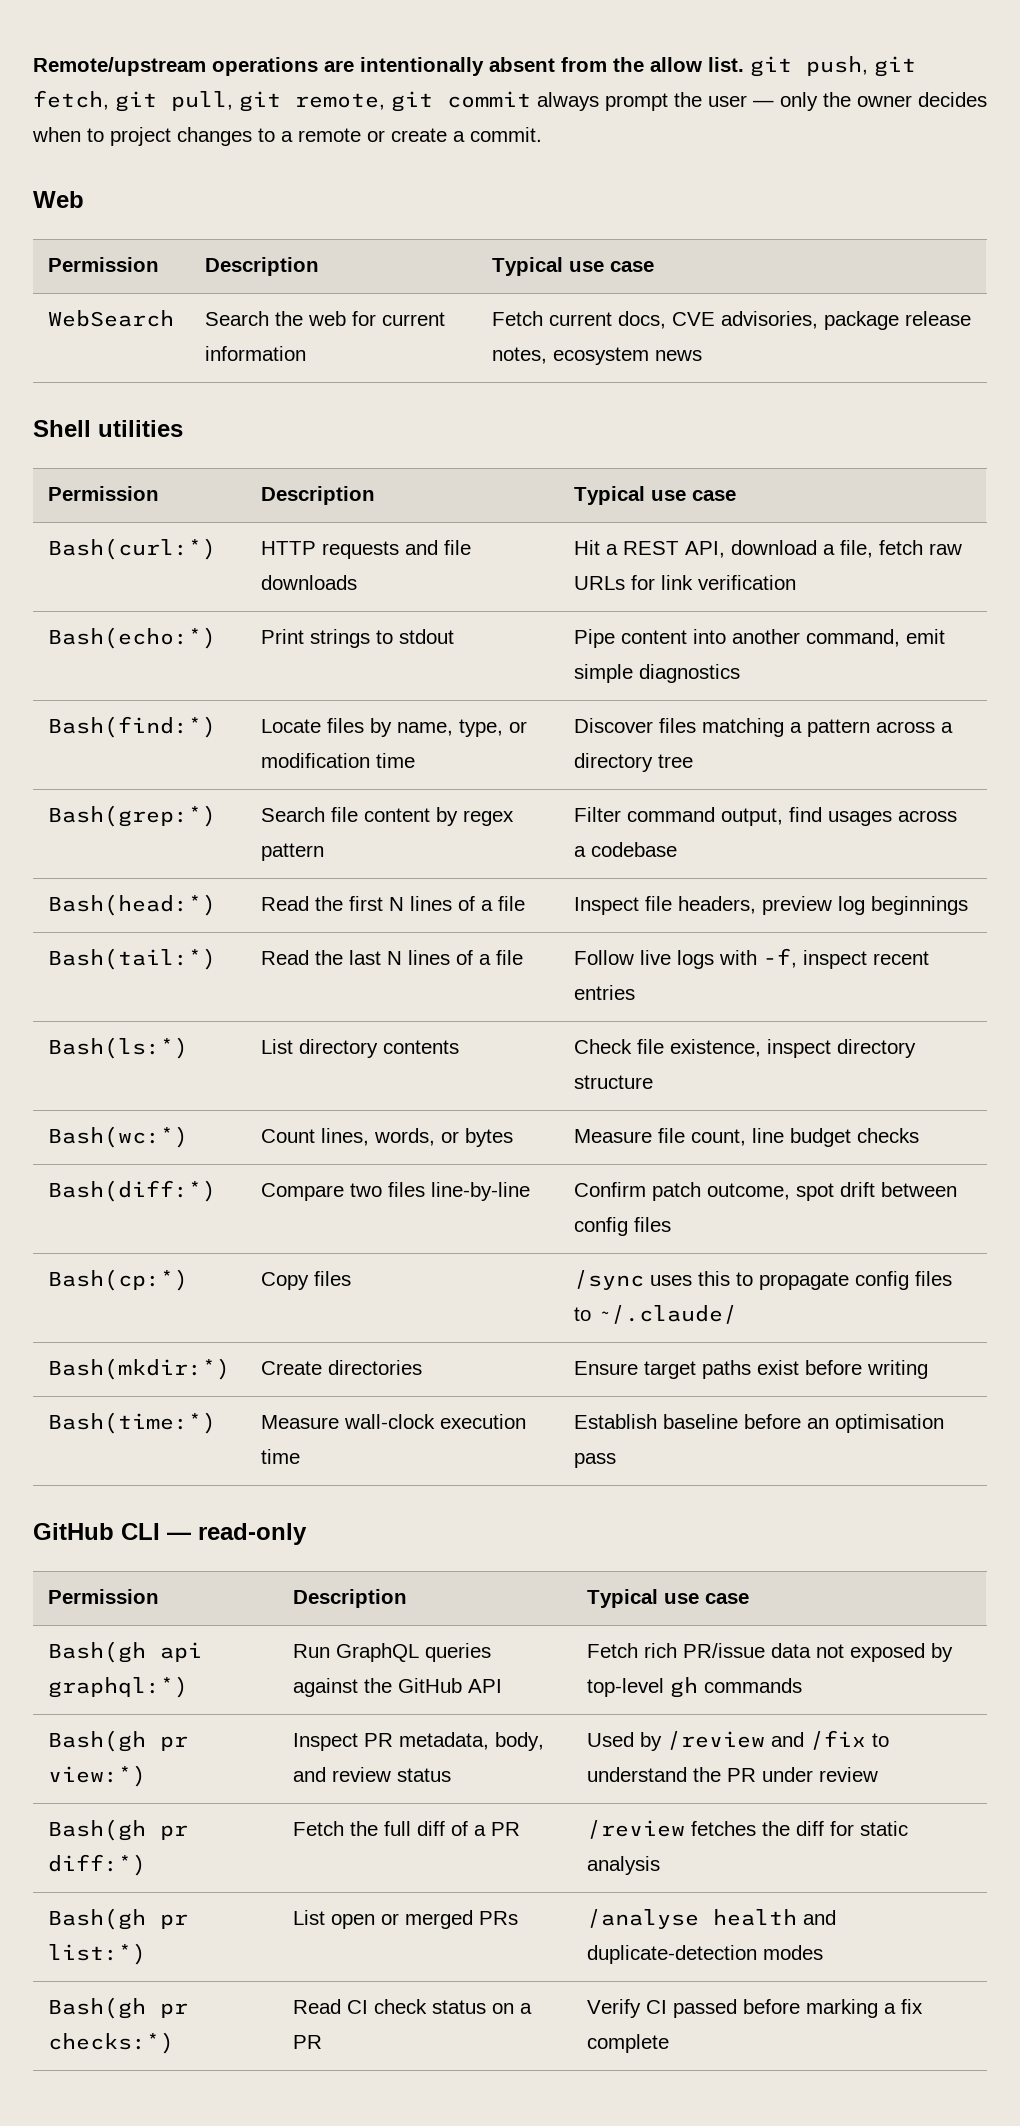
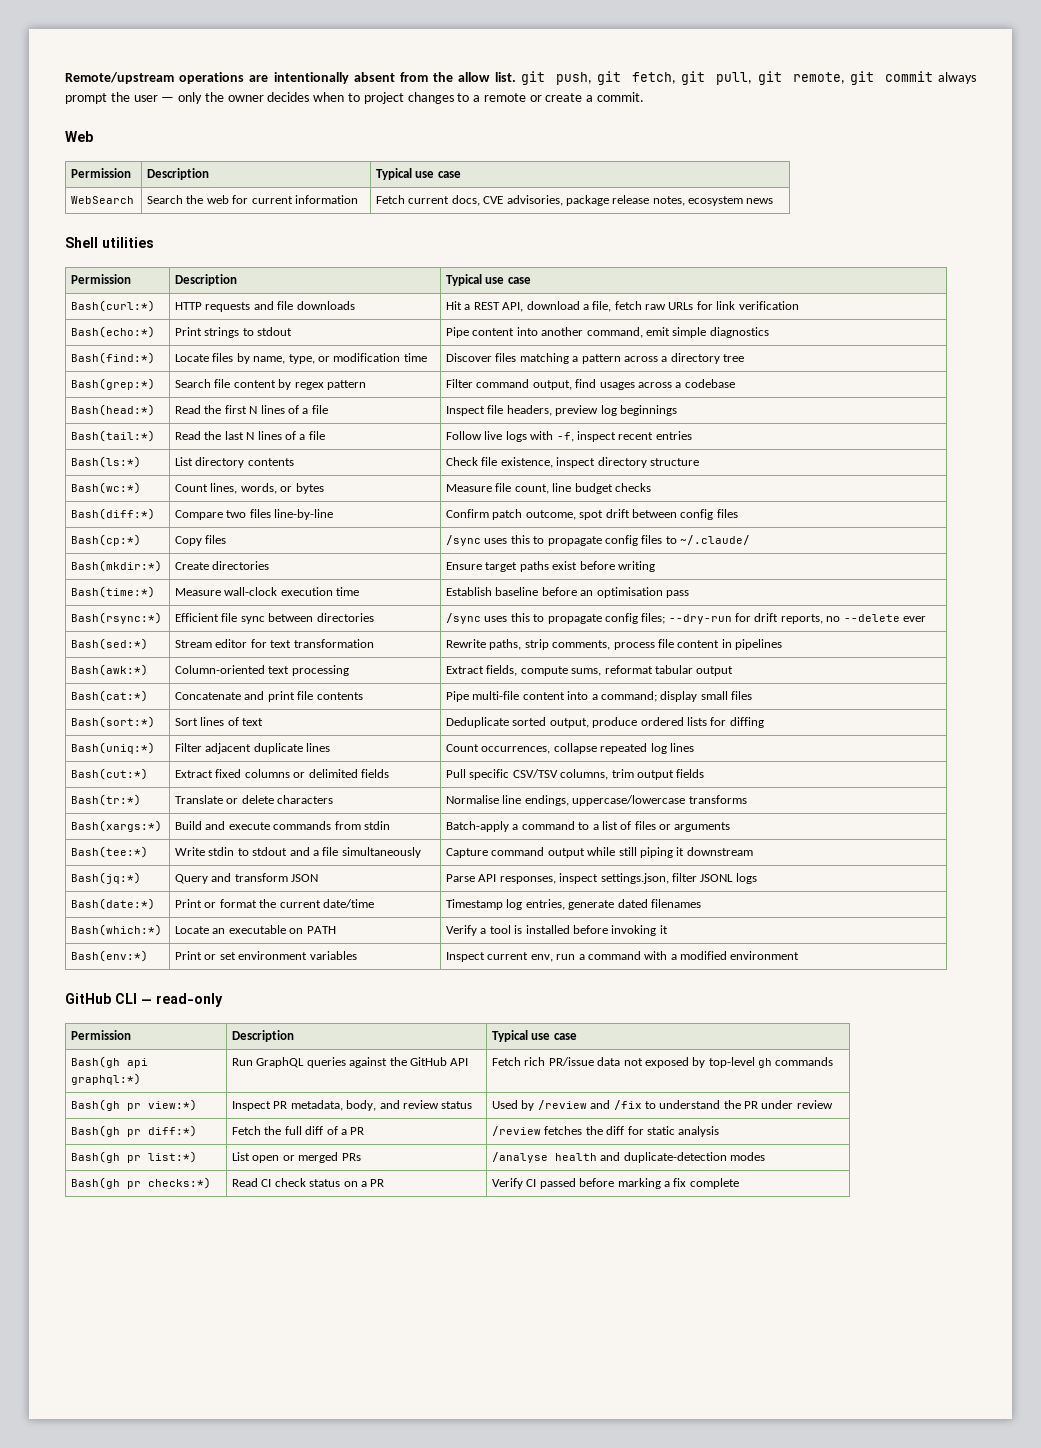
+ Bash(rsync:*) | Efficient file sync between directories | /sync uses this to propagate config files; --dry-run for drift reports, no --delete ever
+ Bash(sed:*) | Stream editor for text transformation | Rewrite paths, strip comments, process file content in pipelines
+ Bash(awk:*) | Column-oriented text processing | Extract fields, compute sums, reformat tabular output
+ Bash(cat:*) | Concatenate and print file contents | Pipe multi-file content into a command; display small files
+ Bash(sort:*) | Sort lines of text | Deduplicate sorted output, produce ordered lists for diffing
+ Bash(uniq:*) | Filter adjacent duplicate lines | Count occurrences, collapse repeated log lines
+ Bash(cut:*) | Extract fixed columns or delimited fields | Pull specific CSV/TSV columns, trim output fields
+ Bash(tr:*) | Translate or delete characters | Normalise line endings, uppercase/lowercase transforms
+ Bash(xargs:*) | Build and execute commands from stdin | Batch-apply a command to a list of files or arguments
+ Bash(tee:*) | Write stdin to stdout and a file simultaneously | Capture command output while still piping it downstream
+ Bash(jq:*) | Query and transform JSON | Parse API responses, inspect settings.json, filter JSONL logs
+ Bash(date:*) | Print or format the current date/time | Timestamp log entries, generate dated filenames
+ Bash(which:*) | Locate an executable on PATH | Verify a tool is installed before invoking it
+ Bash(env:*) | Print or set environment variables | Inspect current env, run a command with a modified environment

